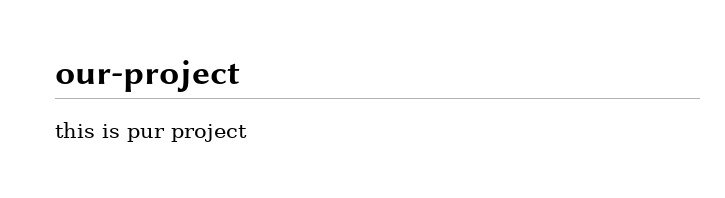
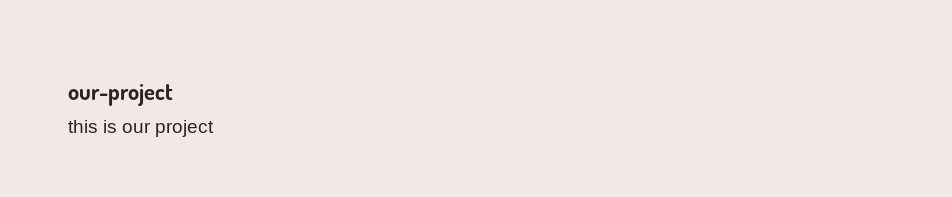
- this is pur project
+ this is our project

